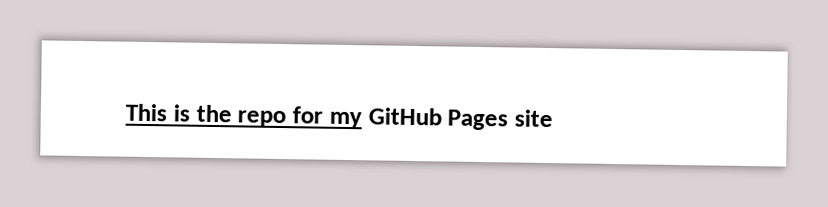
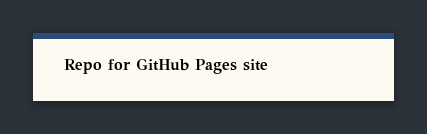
- This is the repo for my GitHub Pages site
+ Repo for GitHub Pages site

